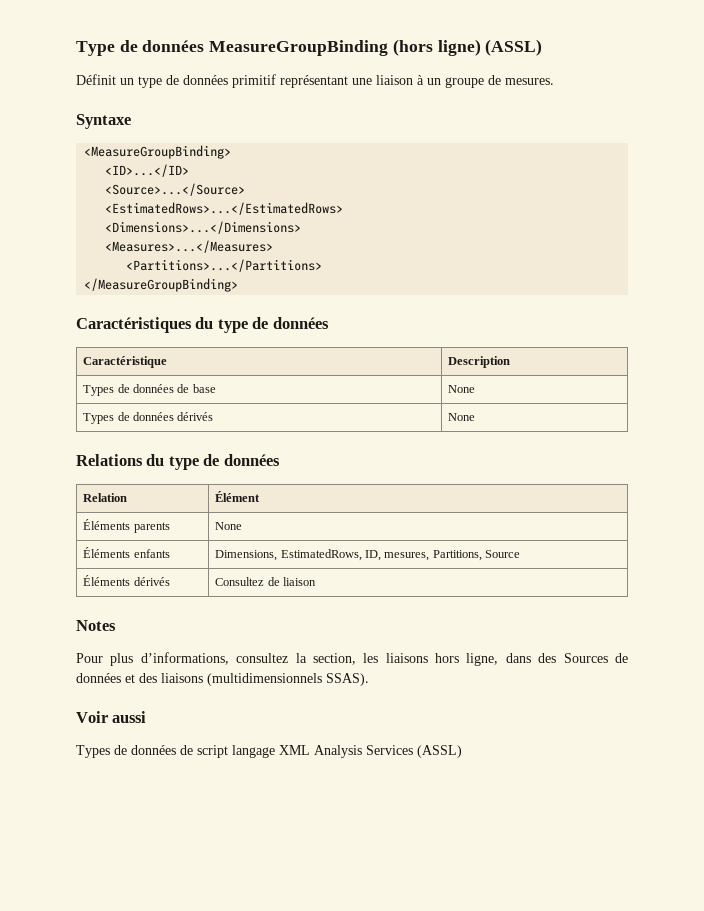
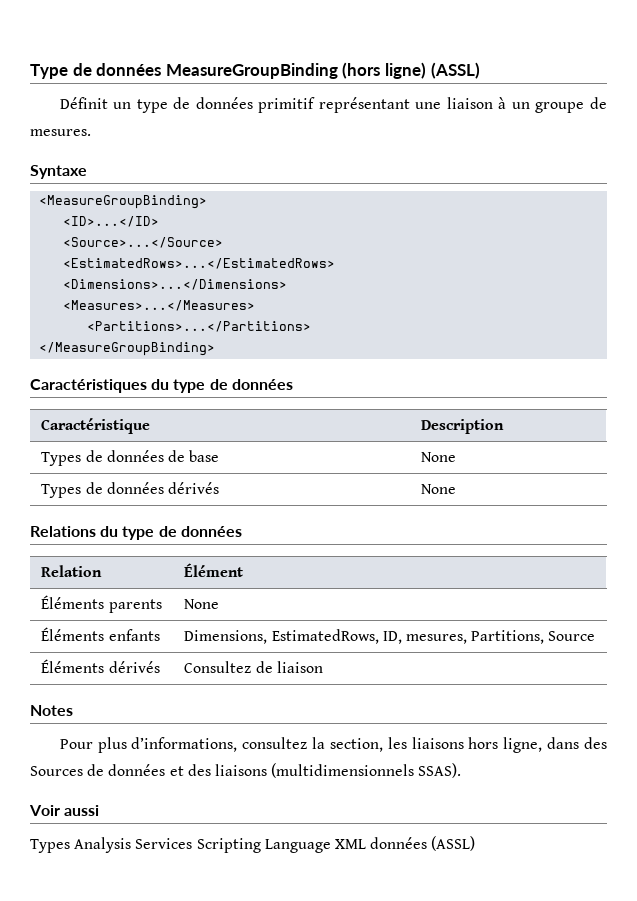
- Types de données de script langage XML Analysis Services (ASSL)
+ Types Analysis Services Scripting Language XML données (ASSL)

